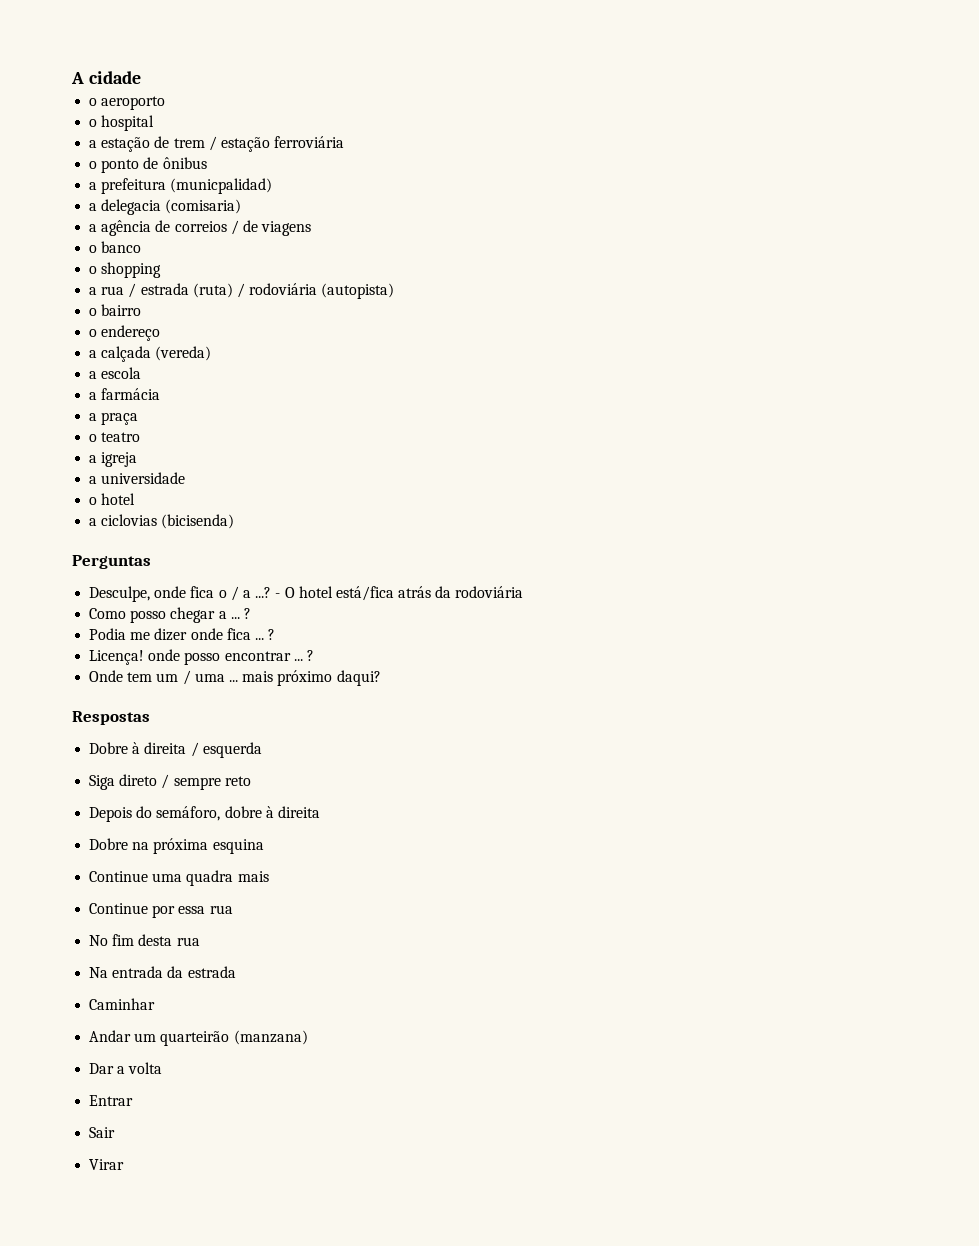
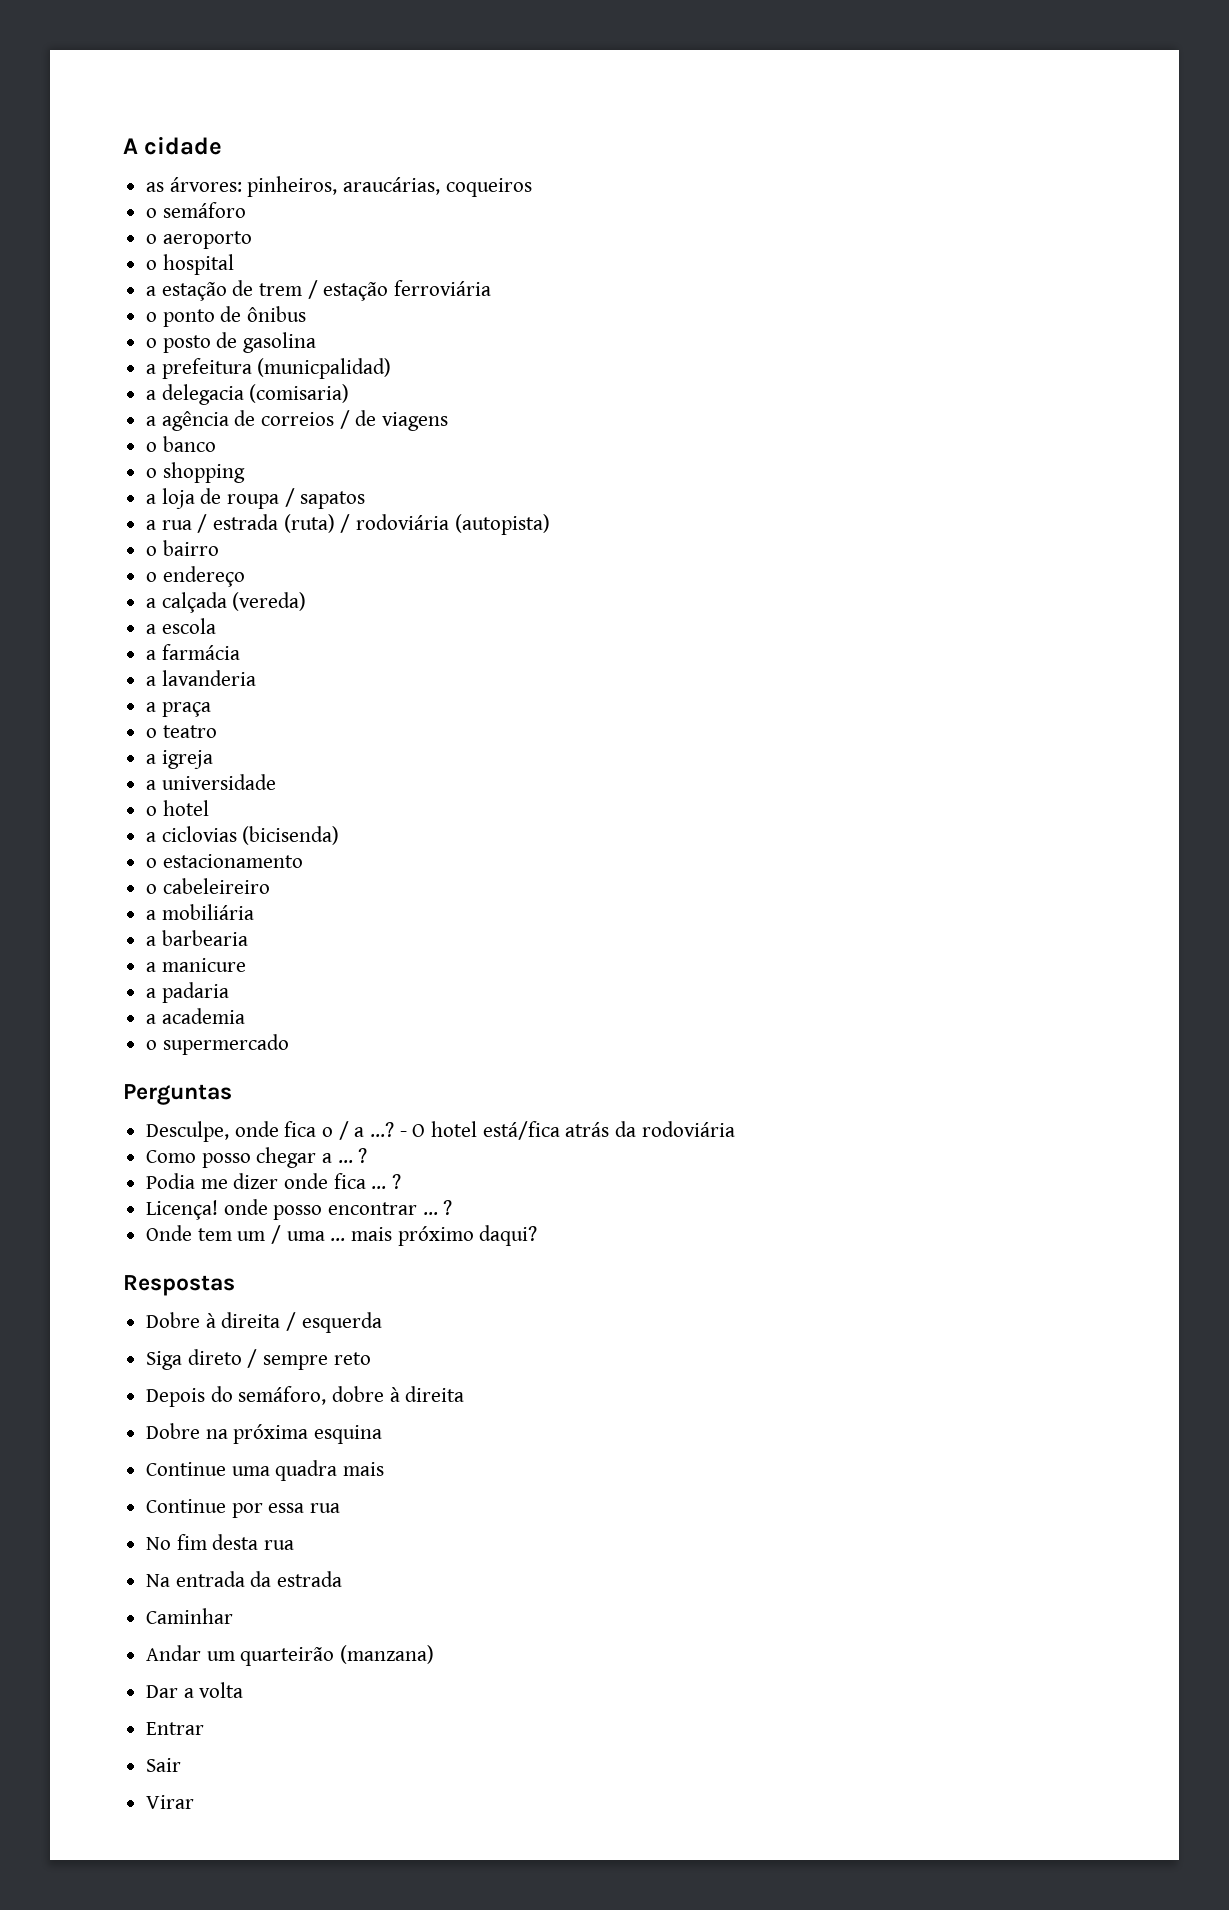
+ as árvores: pinheiros, araucárias, coqueiros
+ o semáforo
+ o posto de gasolina
+ a loja de roupa / sapatos
+ a lavanderia
+ o estacionamento
+ o cabeleireiro
+ a mobiliária
+ a barbearia
+ a manicure
+ a padaria
+ a academia
+ o supermercado

